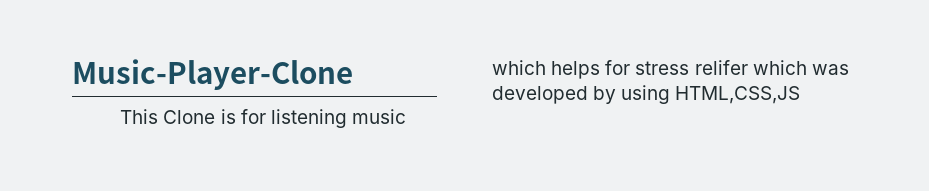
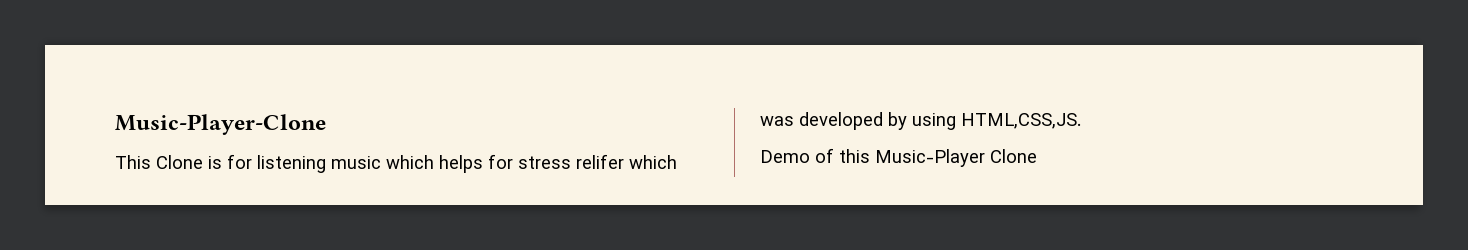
- This Clone is for listening music which helps for stress relifer which was developed by using HTML,CSS,JS
+ This Clone is for listening music which helps for stress relifer which was developed by using HTML,CSS,JS.
+ Demo of this Music-Player Clone

